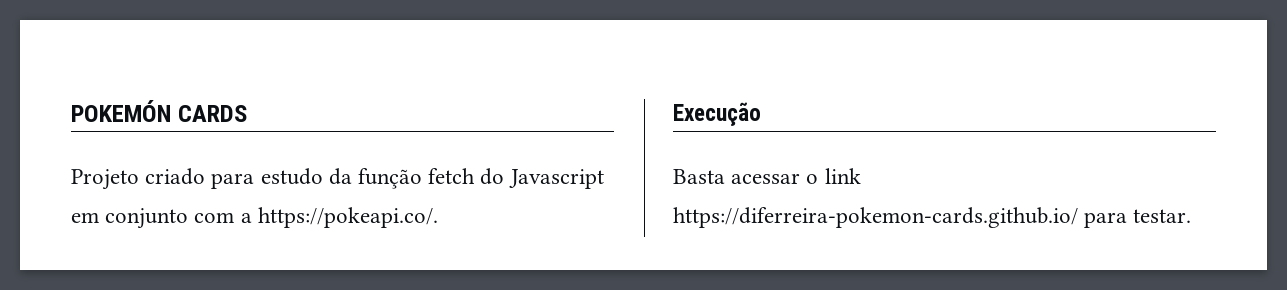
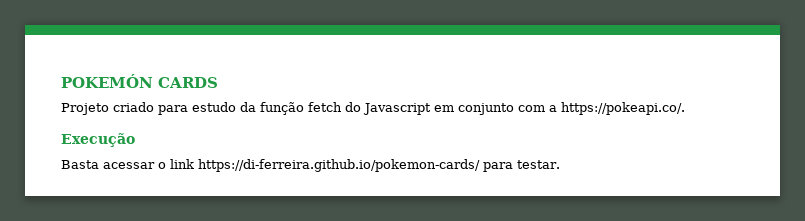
- Basta acessar o link https://diferreira-pokemon-cards.github.io/ para testar.
+ Basta acessar o link https://di-ferreira.github.io/pokemon-cards/ para testar.

